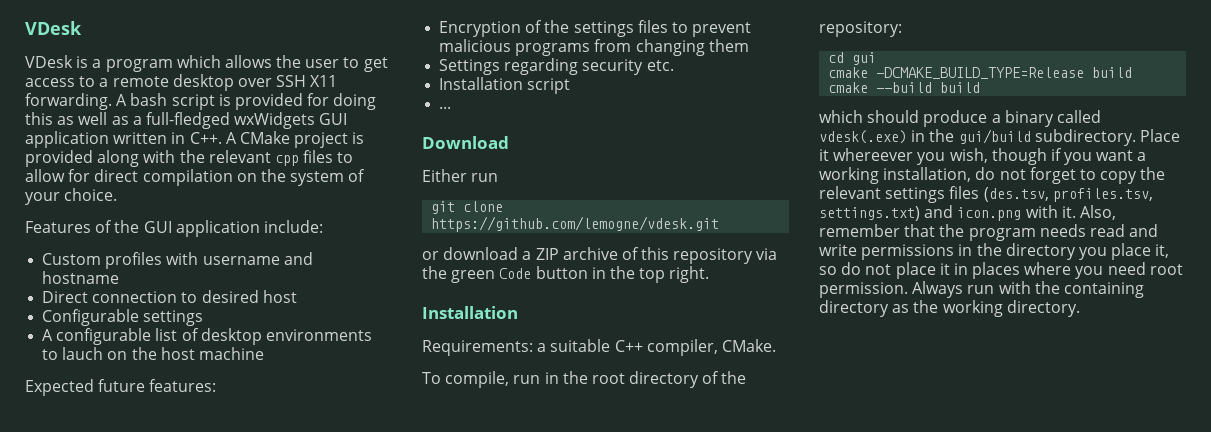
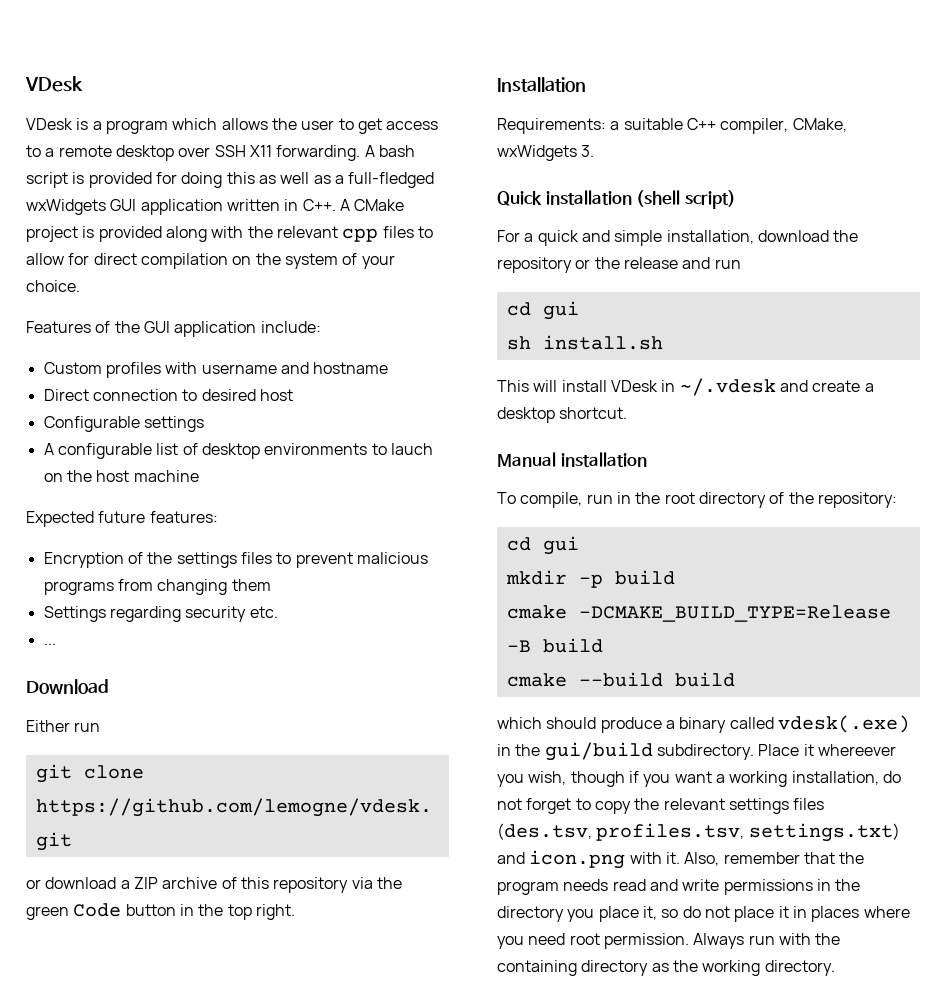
- Installation script
- Requirements: a suitable C++ compiler, CMake.
+ Requirements: a suitable C++ compiler, CMake, wxWidgets 3.
+ Quick installation (shell script)
+ For a quick and simple installation, download the repository or the release and run
+ cd gui
+ sh install.sh
+ This will install VDesk in ~/.vdesk and create a desktop shortcut.
+ Manual installation
+ mkdir -p build
- cmake -DCMAKE_BUILD_TYPE=Release build
+ cmake -DCMAKE_BUILD_TYPE=Release -B build

